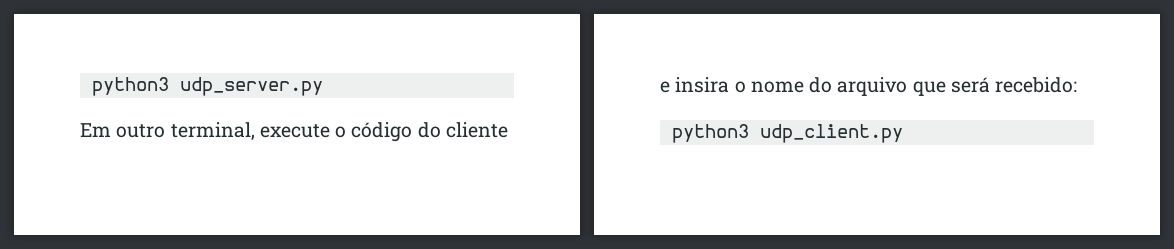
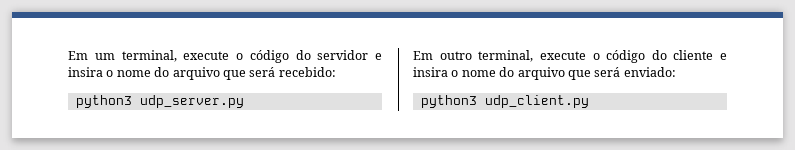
+ Em um terminal, execute o código do servidor e insira o nome do arquivo que será recebido:
- Em outro terminal, execute o código do cliente e insira o nome do arquivo que será recebido:
+ Em outro terminal, execute o código do cliente e insira o nome do arquivo que será enviado:

